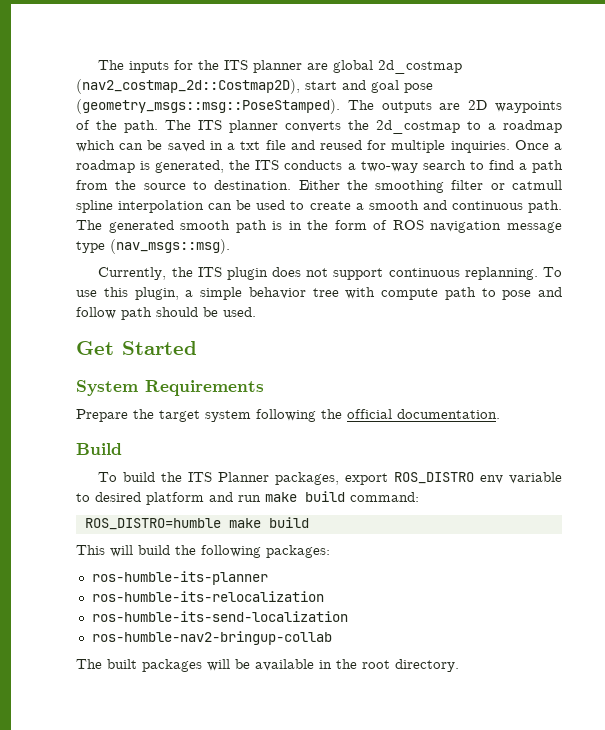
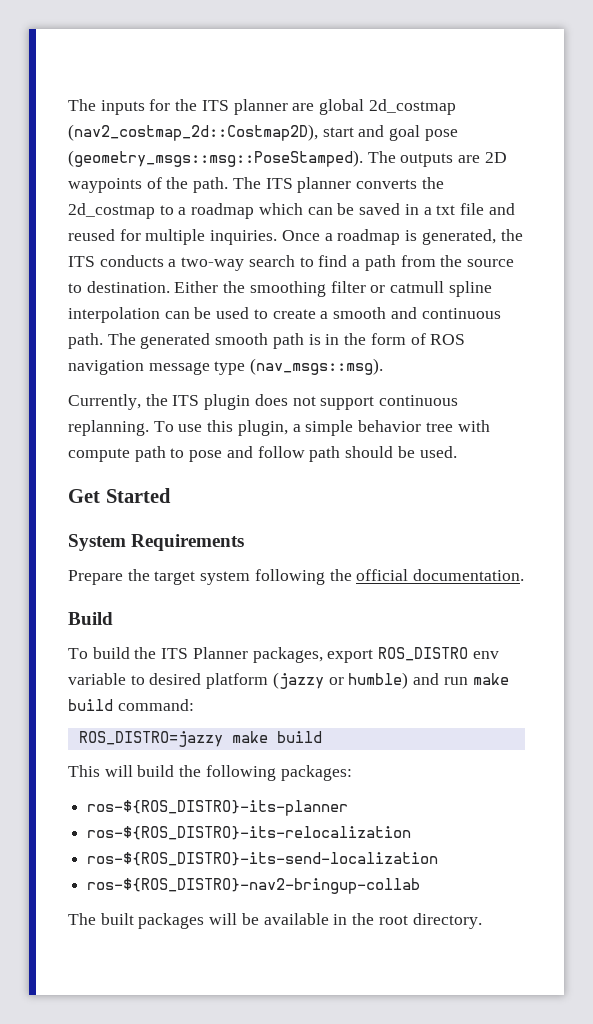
- To build the ITS Planner packages, export ROS_DISTRO env variable to desired platform and run make build command:
+ To build the ITS Planner packages, export ROS_DISTRO env variable to desired platform (jazzy or humble) and run make build command:
- ROS_DISTRO=humble make build
+ ROS_DISTRO=jazzy make build
- ros-humble-its-planner
- ros-humble-its-relocalization
- ros-humble-its-send-localization
- ros-humble-nav2-bringup-collab
+ ros-${ROS_DISTRO}-its-planner
+ ros-${ROS_DISTRO}-its-relocalization
+ ros-${ROS_DISTRO}-its-send-localization
+ ros-${ROS_DISTRO}-nav2-bringup-collab

